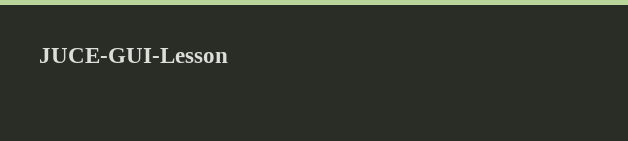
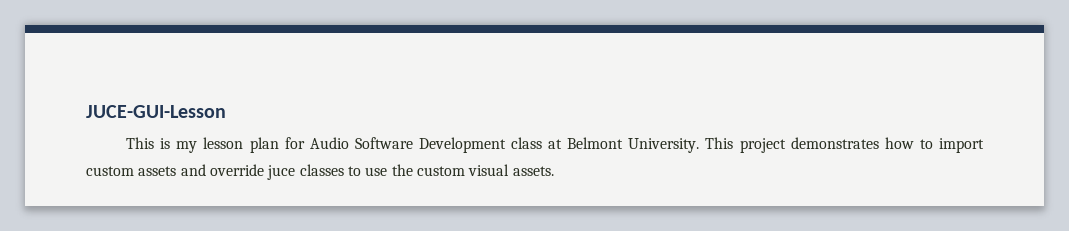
+ This is my lesson plan for Audio Software Development class at Belmont University. This project demonstrates how to import custom assets and override juce classes to use the custom visual assets.

